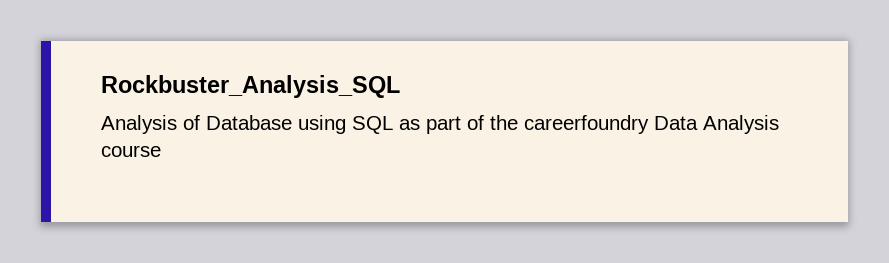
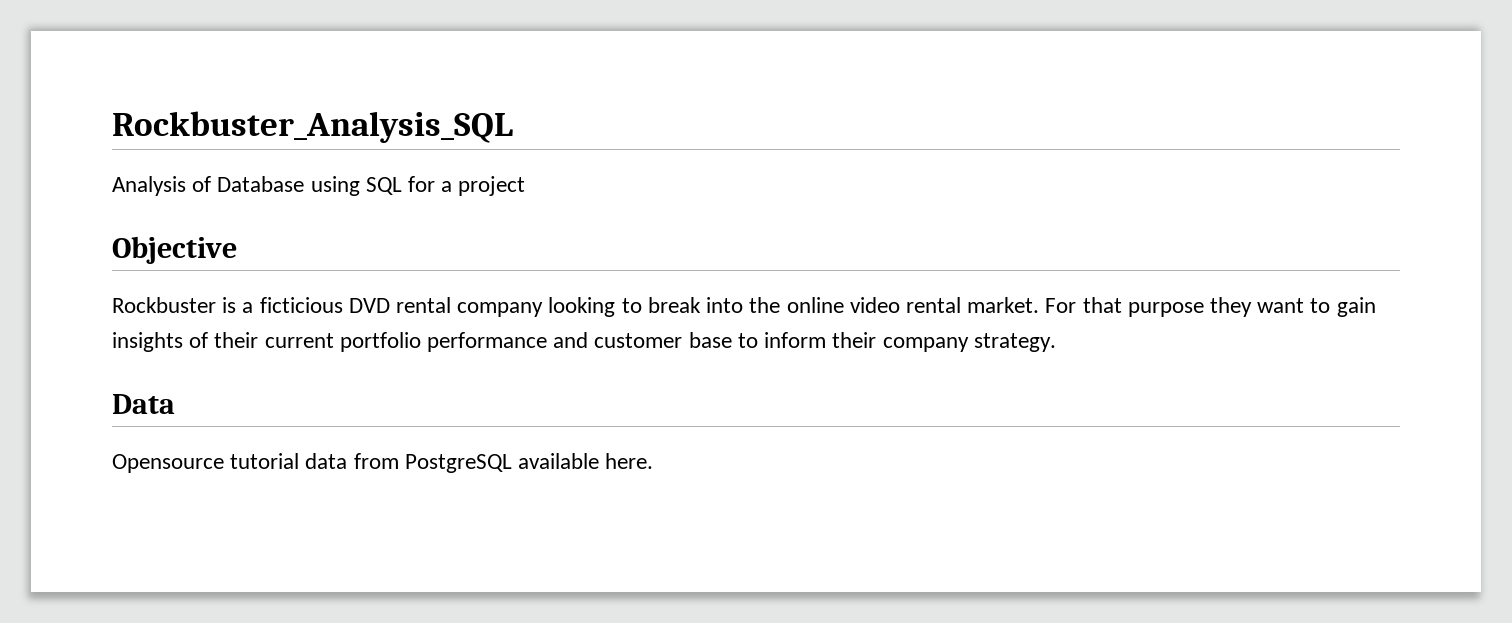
- Analysis of Database using SQL as part of the careerfoundry Data Analysis course
+ Analysis of Database using SQL for a project
+ Objective
+ Rockbuster is a ficticious DVD rental company looking to break into the online video rental market. For that purpose they want to gain insights of their current portfolio performance and customer base to inform their company strategy.
+ Data
+ Opensource tutorial data from PostgreSQL available here.

